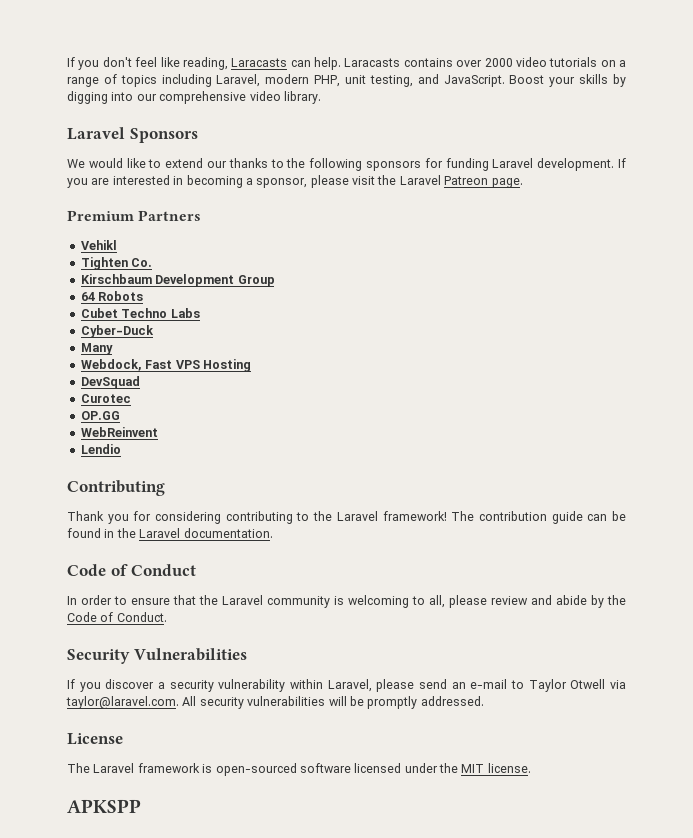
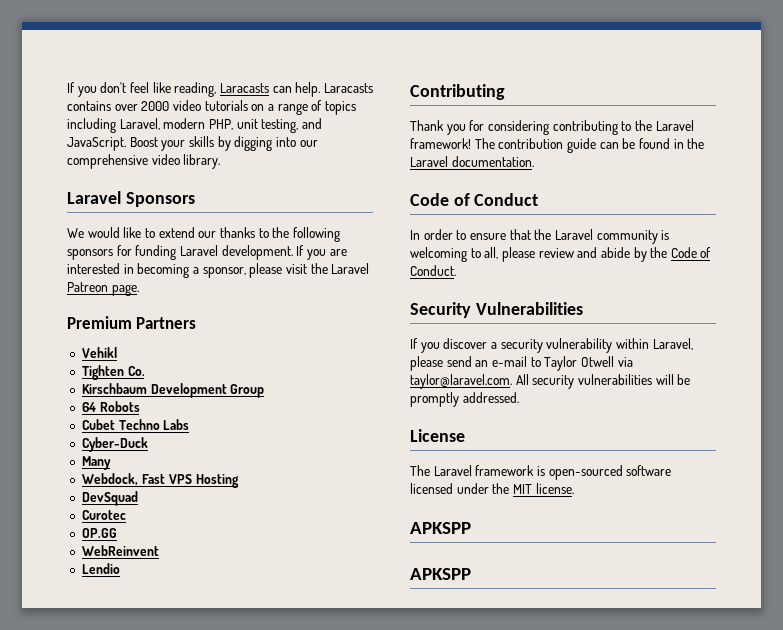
  The Laravel framework is open-sourced software licensed under the MIT license.
+ APKSPP

